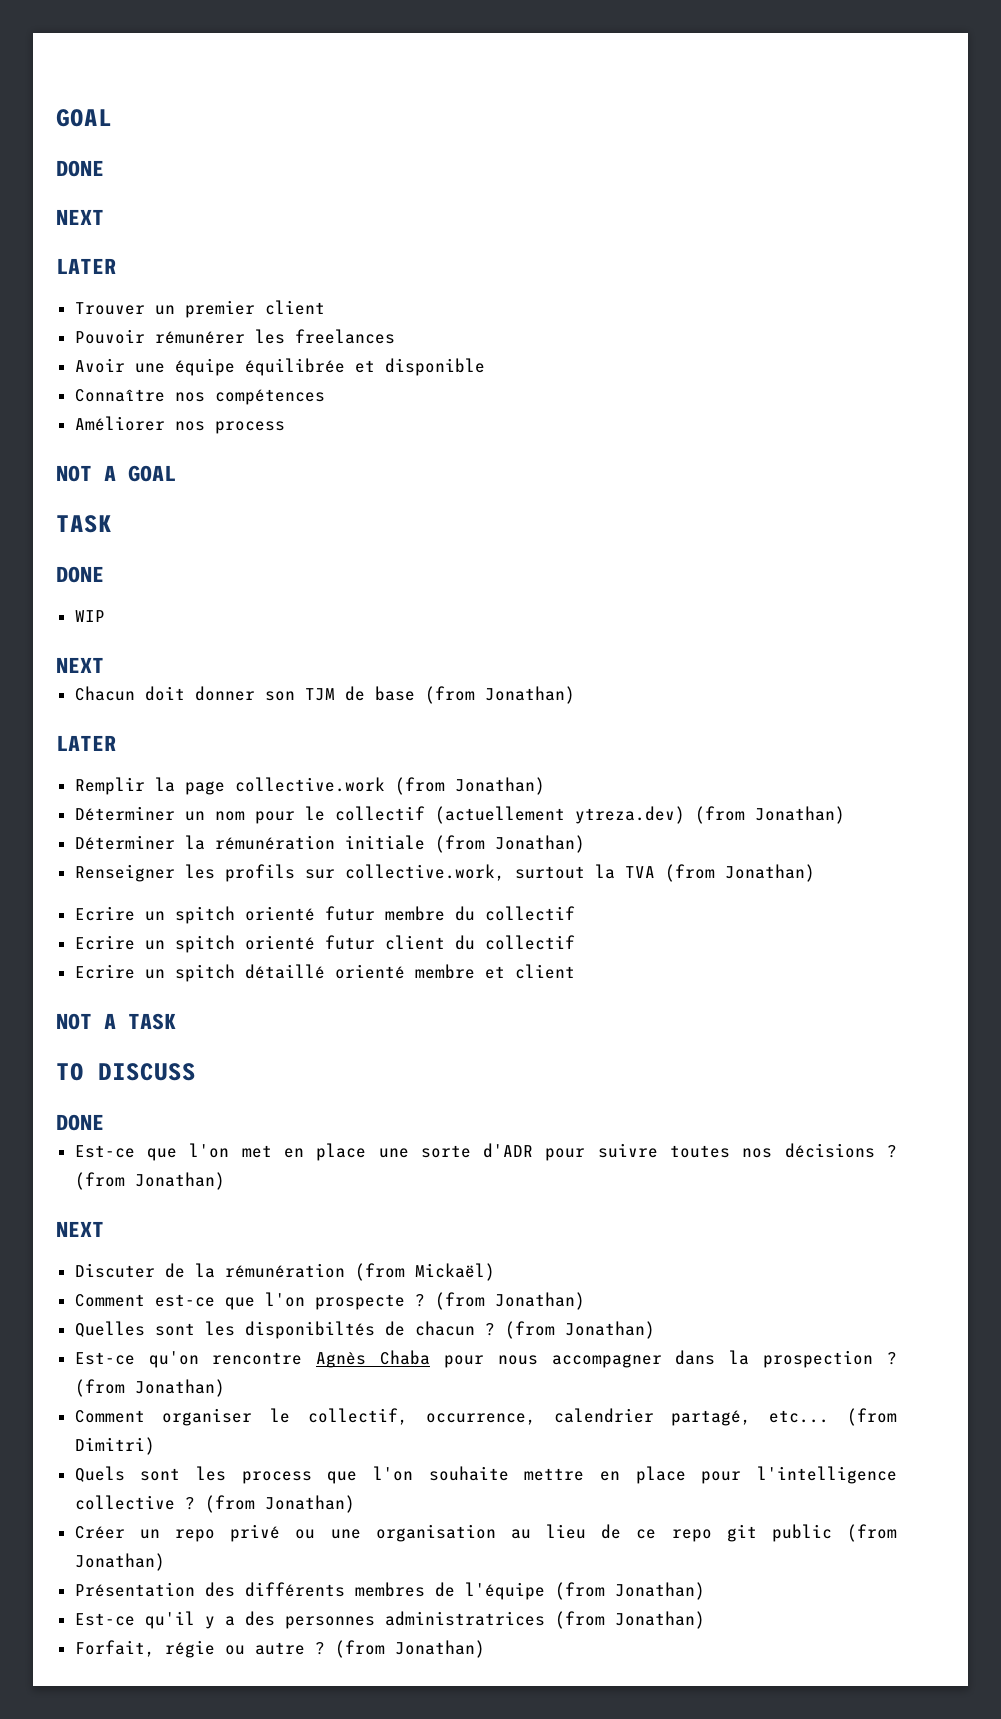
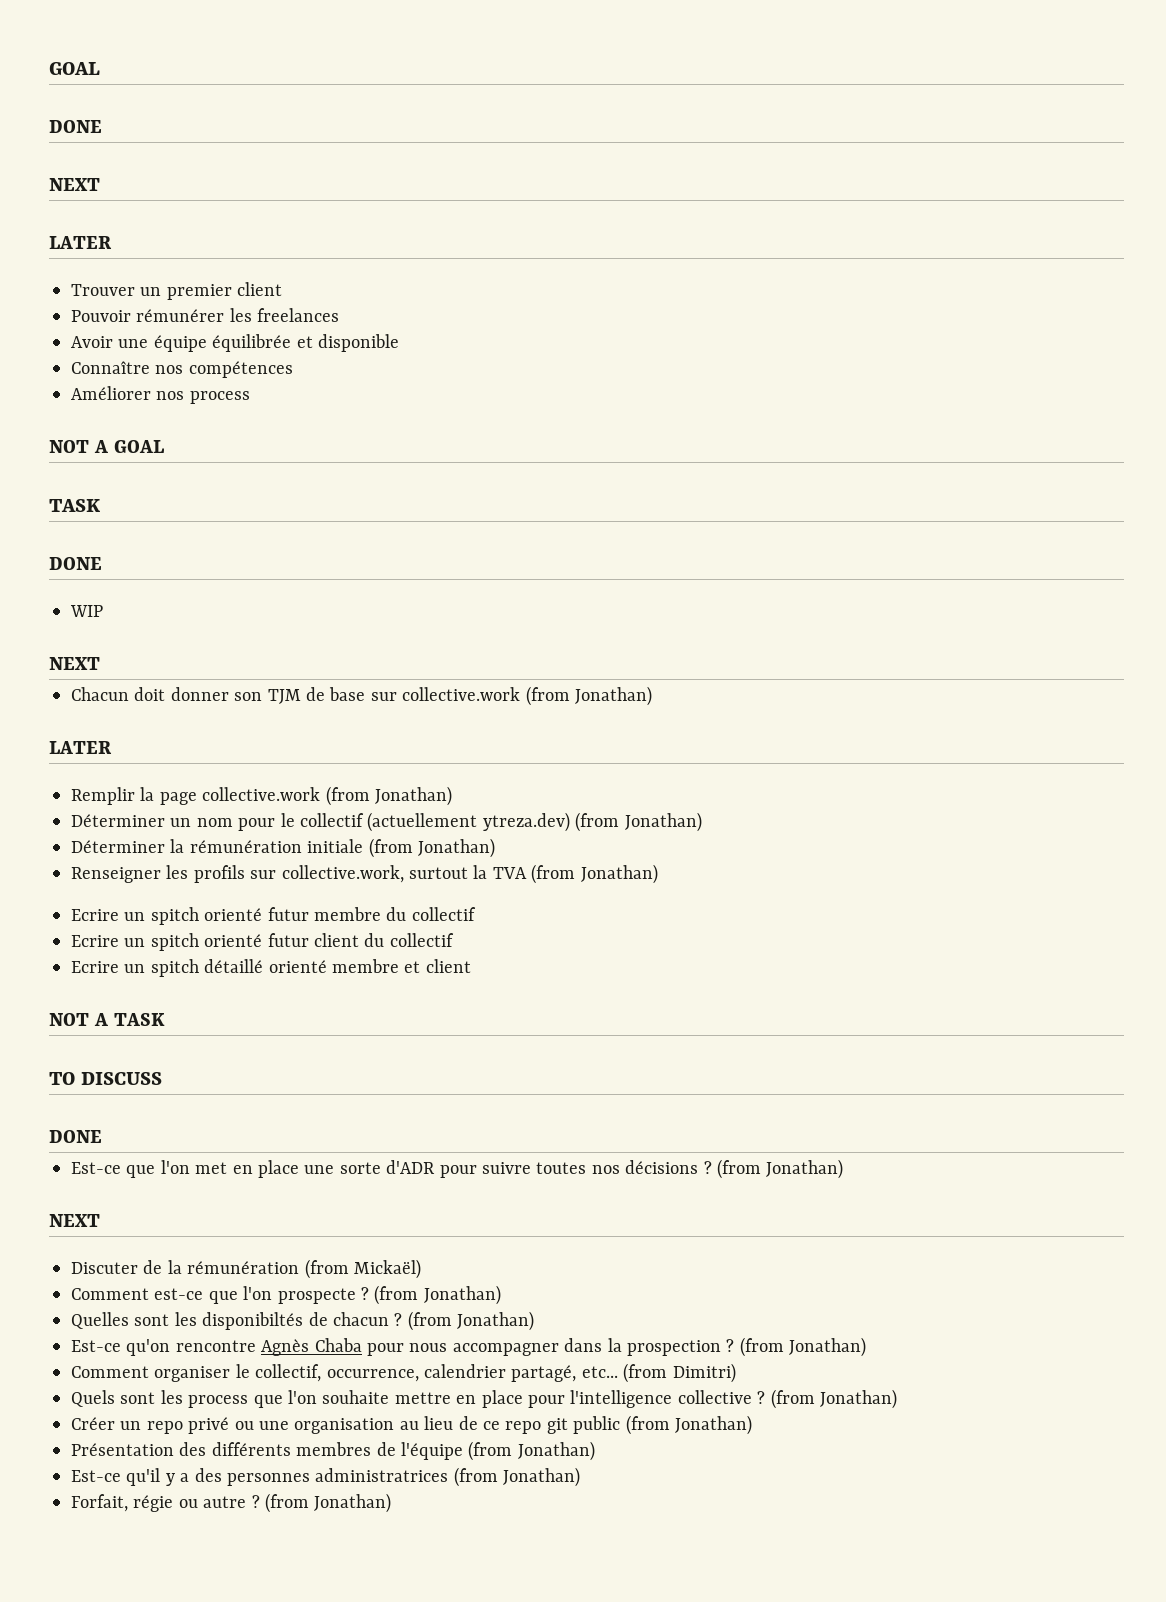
- Chacun doit donner son TJM de base (from Jonathan)
+ Chacun doit donner son TJM de base sur collective.work (from Jonathan)

